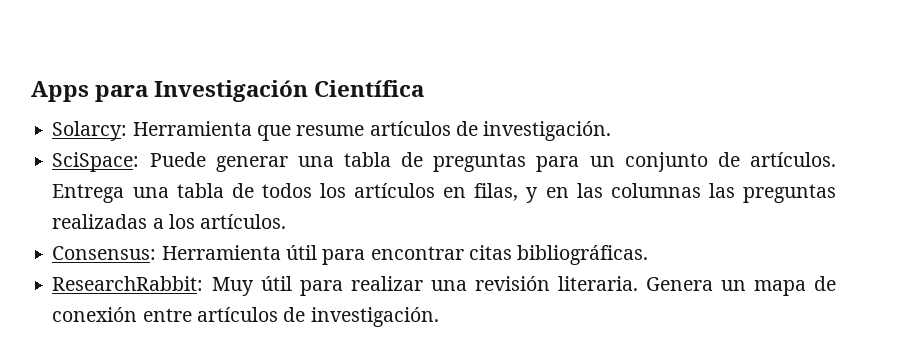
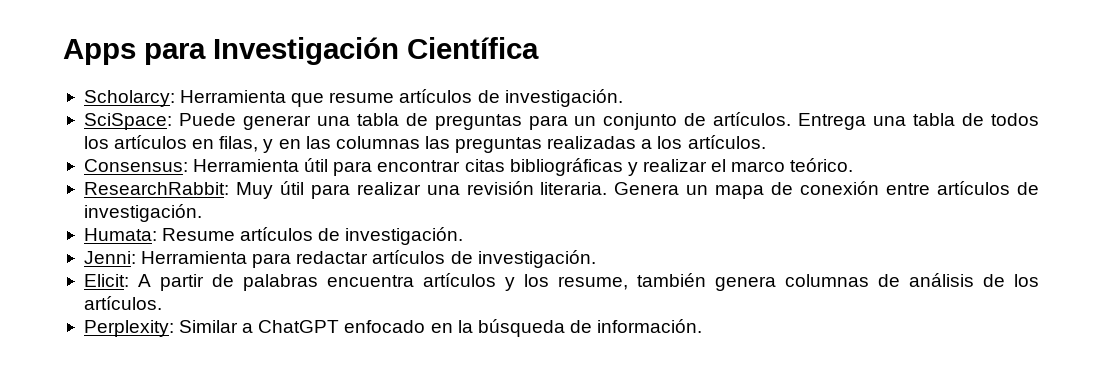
- Solarcy: Herramienta que resume artículos de investigación.
+ Scholarcy: Herramienta que resume artículos de investigación.
- Consensus: Herramienta útil para encontrar citas bibliográficas.
+ Consensus: Herramienta útil para encontrar citas bibliográficas y realizar el marco teórico.
+ Humata: Resume artículos de investigación.
+ Jenni: Herramienta para redactar artículos de investigación.
+ Elicit: A partir de palabras encuentra artículos y los resume, también genera columnas de análisis de los artículos.
+ Perplexity: Similar a ChatGPT enfocado en la búsqueda de información.

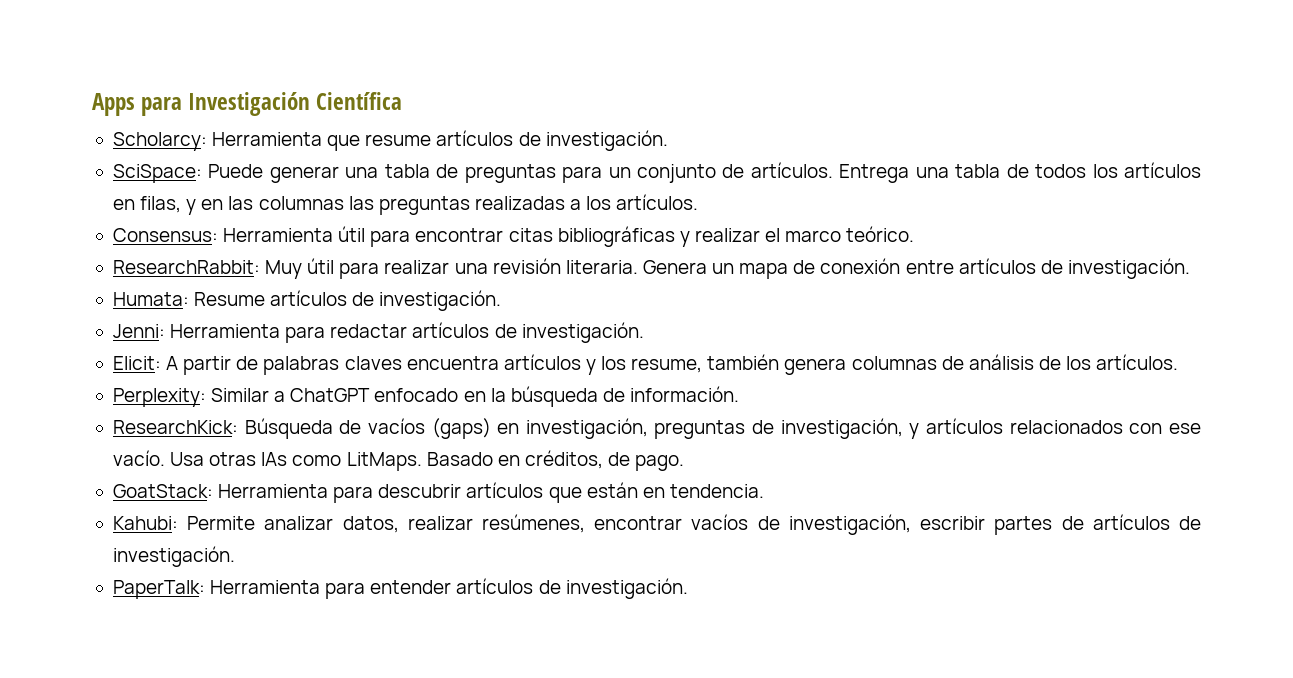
- Elicit: A partir de palabras encuentra artículos y los resume, también genera columnas de análisis de los artículos.
+ Elicit: A partir de palabras claves encuentra artículos y los resume, también genera columnas de análisis de los artículos.
+ ResearchKick: Búsqueda de vacíos (gaps) en investigación, preguntas de investigación, y artículos relacionados con ese vacío. Usa otras IAs como LitMaps. Basado en créditos, de pago.
+ GoatStack: Herramienta para descubrir artículos que están en tendencia.
+ Kahubi: Permite analizar datos, realizar resúmenes, encontrar vacíos de investigación, escribir partes de artículos de investigación.
+ PaperTalk: Herramienta para entender artículos de investigación.

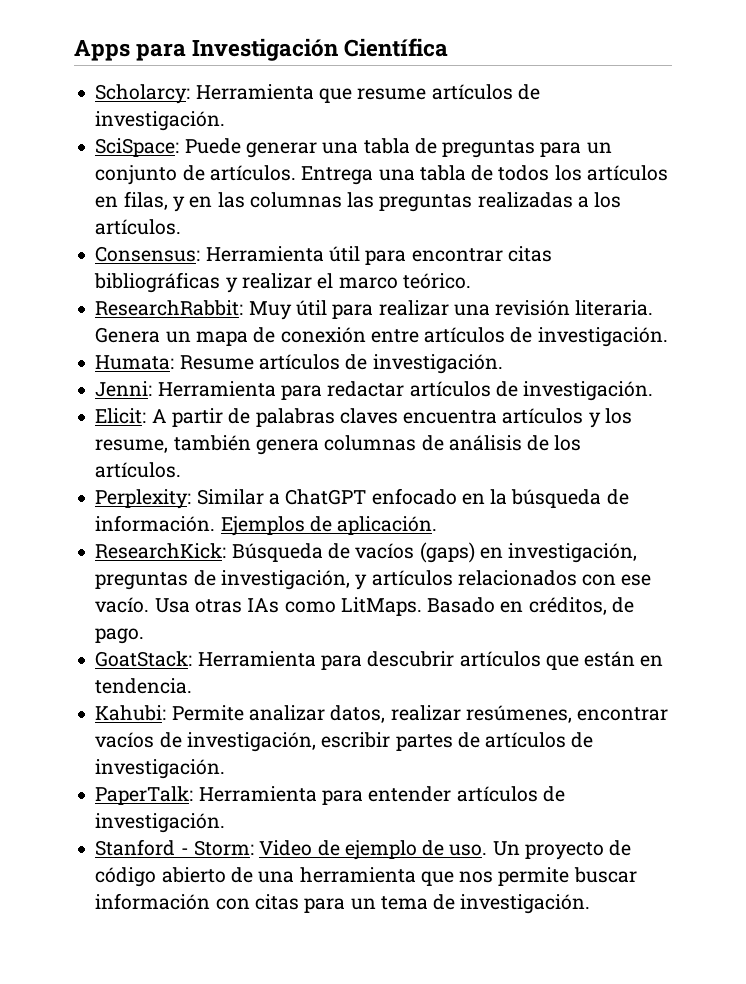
+ Ejemplos de aplicación.
+ Stanford - Storm: Video de ejemplo de uso. Un proyecto de código abierto de una herramienta que nos permite buscar información con citas para un tema de investigación.

